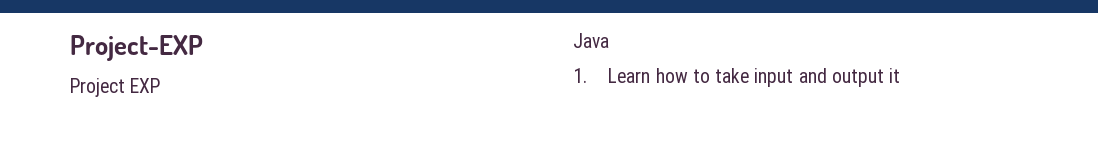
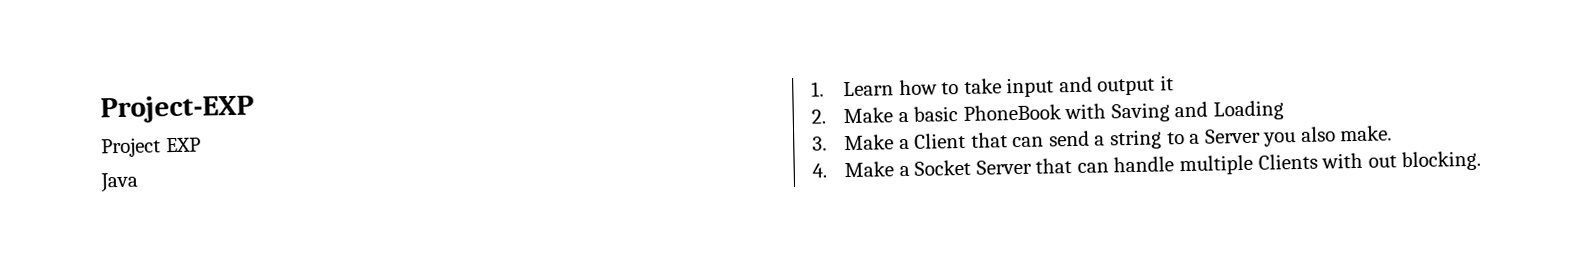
+ 2. Make a basic PhoneBook with Saving and Loading
+ 3. Make a Client that can send a string to a Server you also make.
+ 4. Make a Socket Server that can handle multiple Clients with out blocking.

